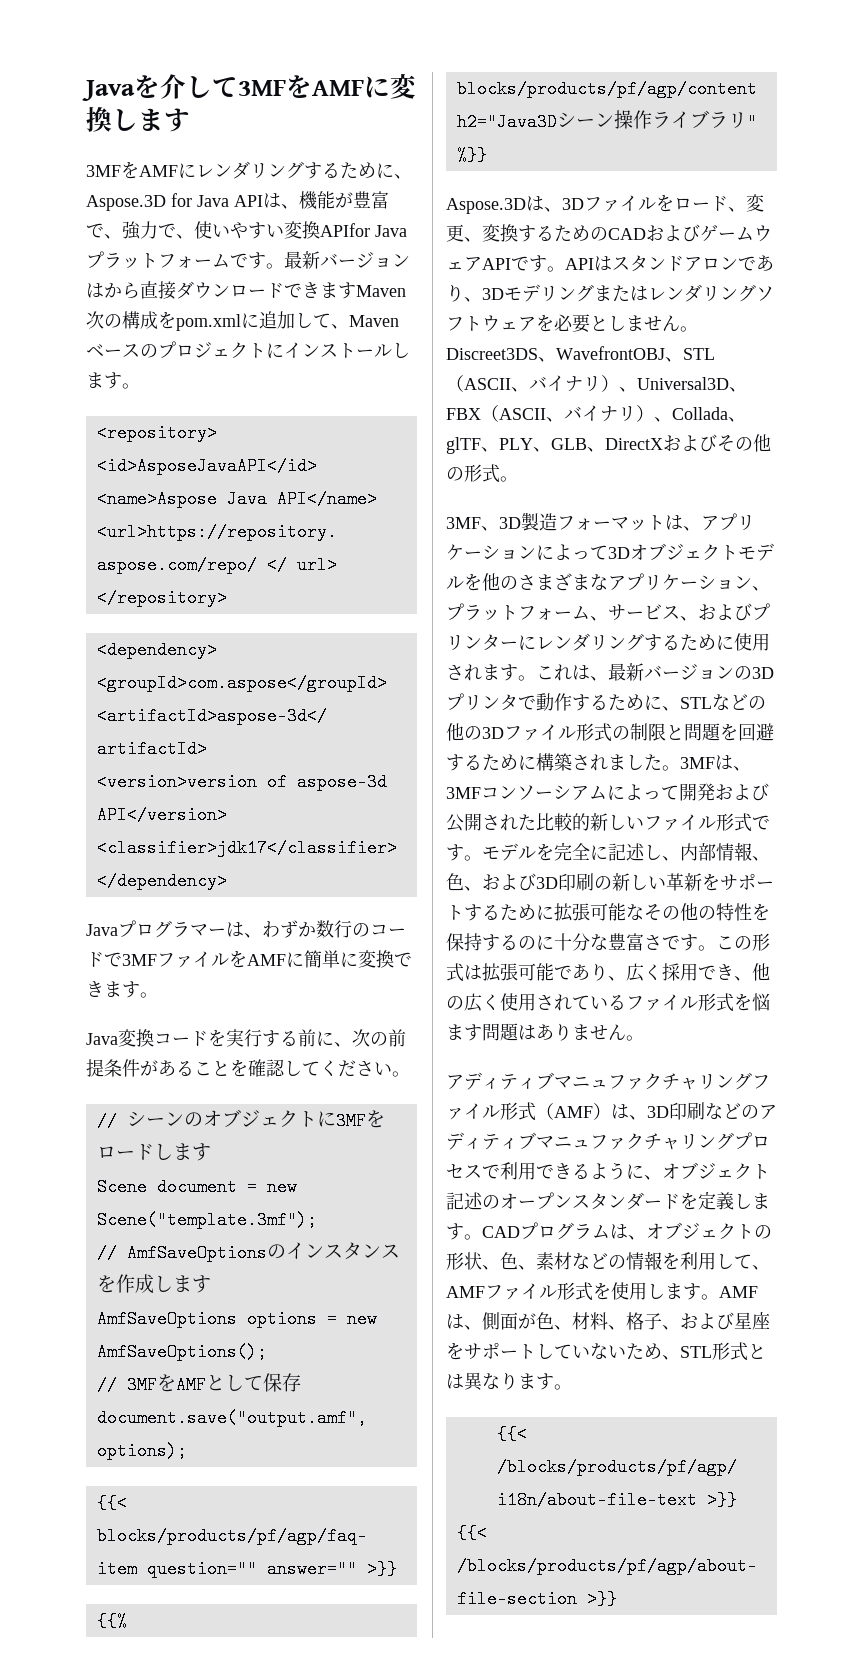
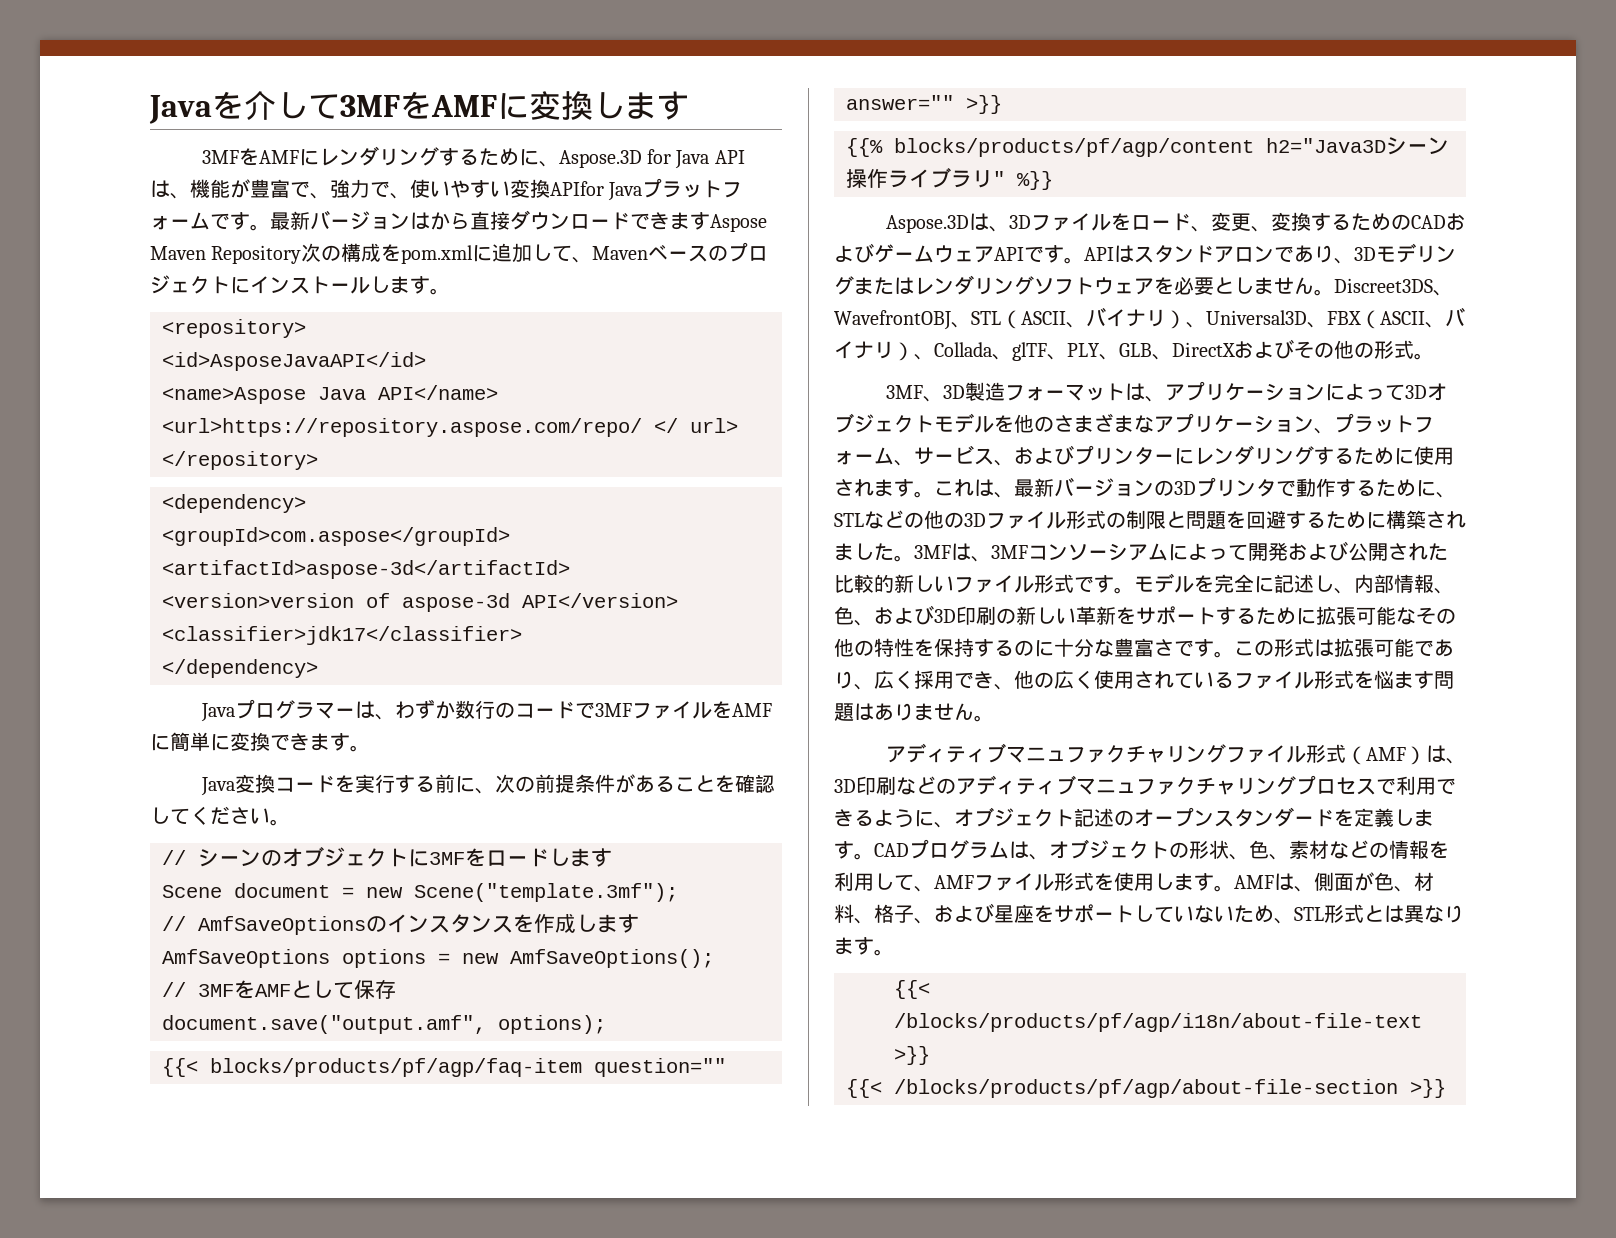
- 最新バージョンはから直接ダウンロードできますMaven次の構成をpom.xmlに追加して、Mavenベースのプロジェクトにインストールします。
+ 最新バージョンはから直接ダウンロードできますAspose Maven Repository次の構成をpom.xmlに追加して、Mavenベースのプロジェクトにインストールします。

